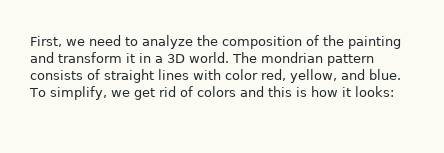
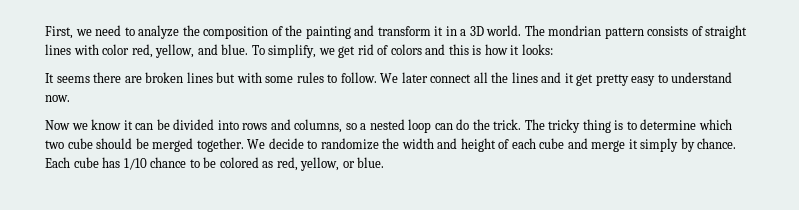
+ It seems there are broken lines but with some rules to follow. We later connect all the lines and it get pretty easy to understand now.
+ Now we know it can be divided into rows and columns, so a nested loop can do the trick. The tricky thing is to determine which two cube should be merged together. We decide to randomize the width and height of each cube and merge it simply by chance. Each cube has 1/10 chance to be colored as red, yellow, or blue.

